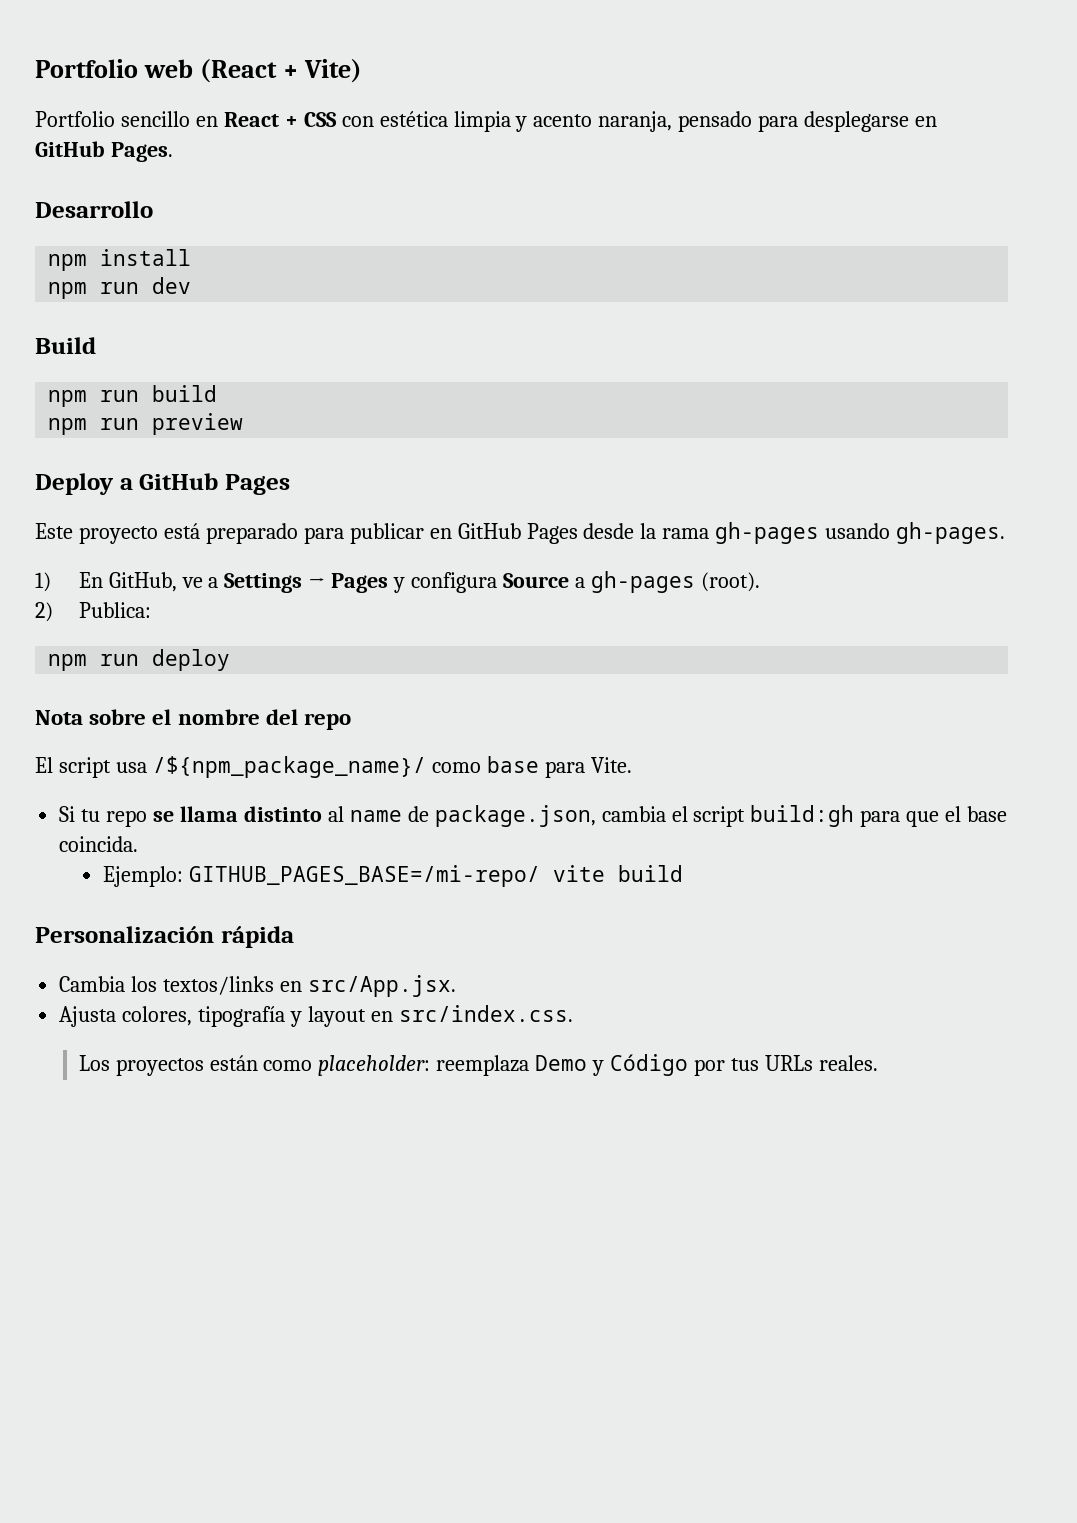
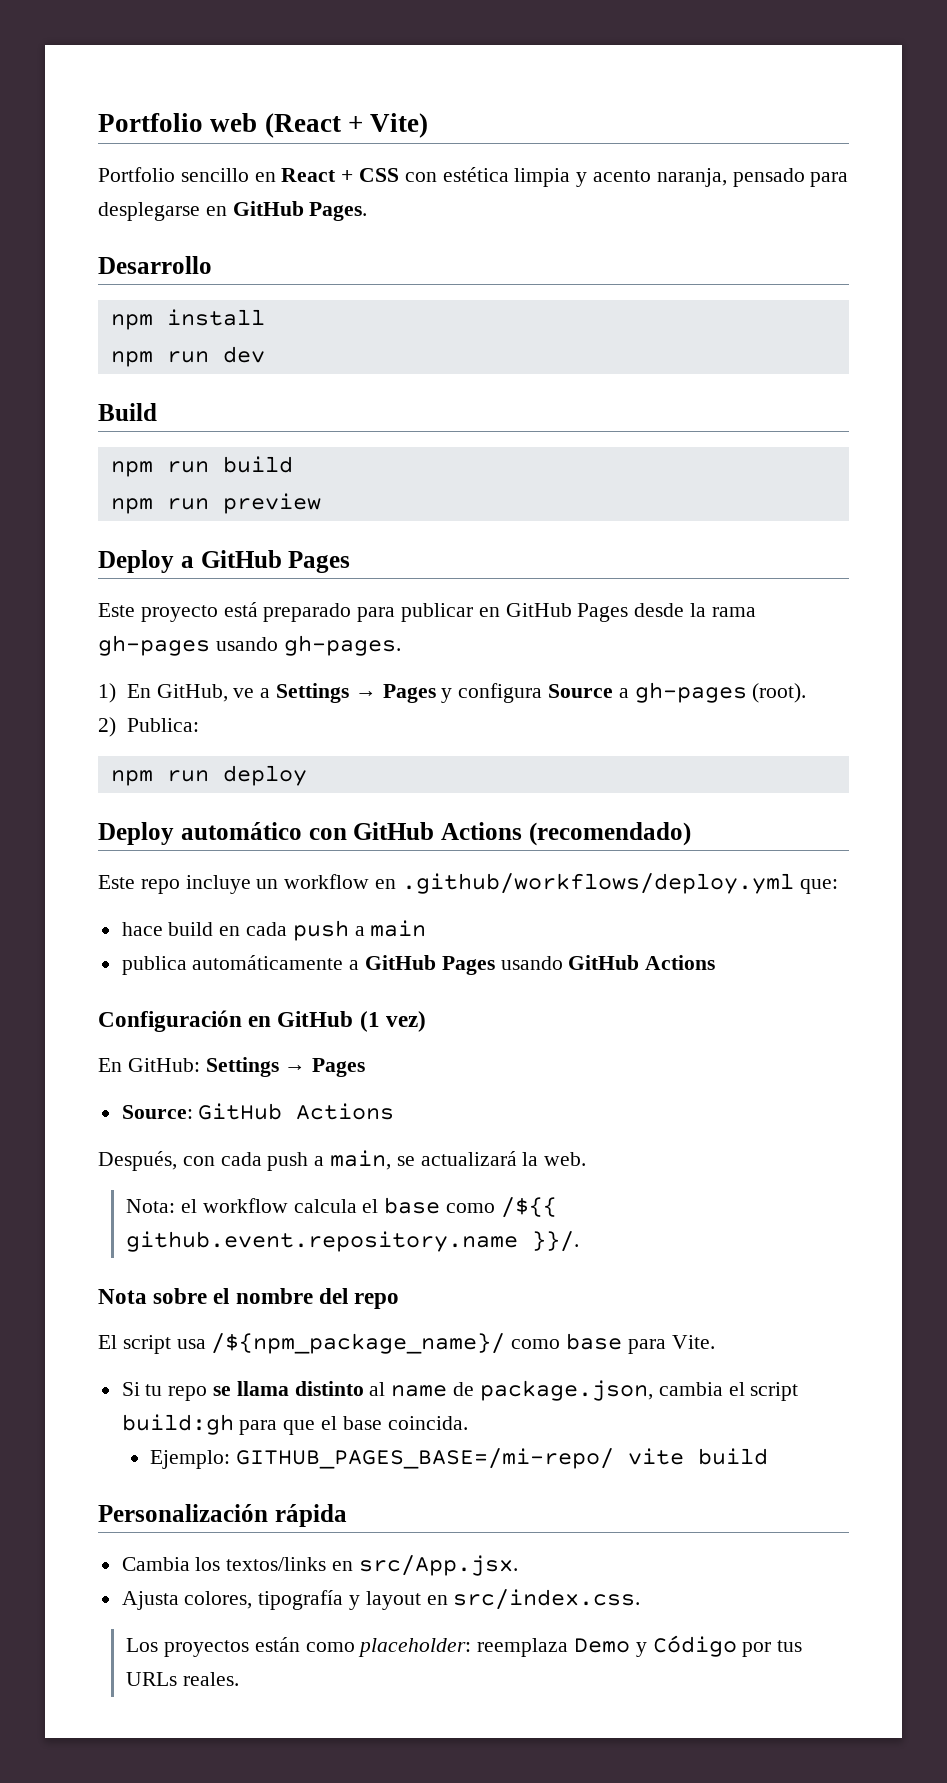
+ Deploy automático con GitHub Actions (recomendado)
+ Este repo incluye un workflow en .github/workflows/deploy.yml que:
+ hace build en cada push a main
+ publica automáticamente a GitHub Pages usando GitHub Actions
+ Configuración en GitHub (1 vez)
+ En GitHub: Settings → Pages
+ Source: GitHub Actions
+ Después, con cada push a main, se actualizará la web.
+ Nota: el workflow calcula el base como /${{ github.event.repository.name }}/.

